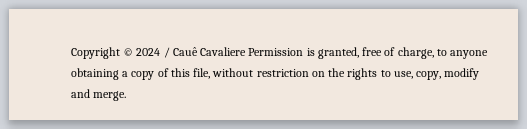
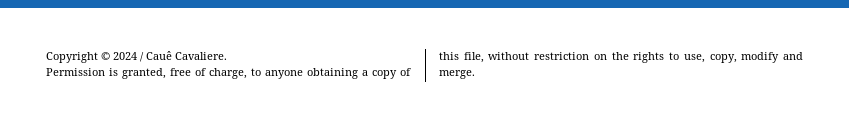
- Copyright © 2024 / Cauê Cavaliere Permission is granted, free of charge, to anyone obtaining a copy of this file, without restriction on the rights to use, copy, modify and merge.
+ Copyright © 2024 / Cauê Cavaliere.
+ Permission is granted, free of charge, to anyone obtaining a copy of this file, without restriction on the rights to use, copy, modify and merge.

